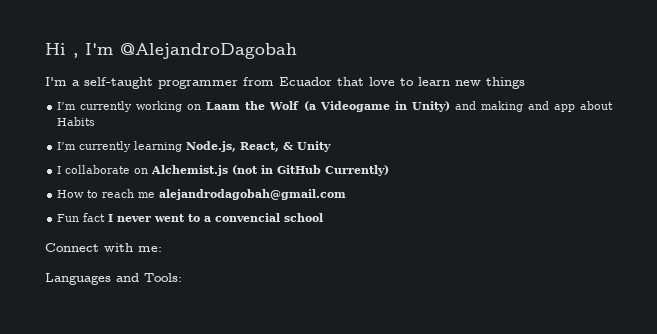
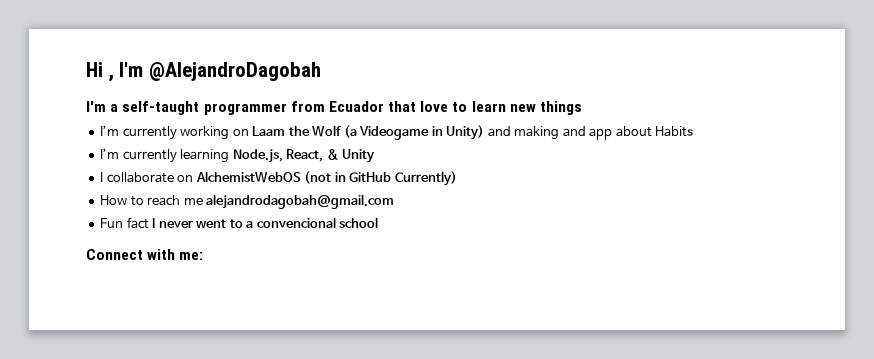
- I collaborate on Alchemist.js (not in GitHub Currently)
+ I collaborate on AlchemistWebOS (not in GitHub Currently)
- Fun fact I never went to a convencial school
+ Fun fact I never went to a convencional school
- Languages and Tools:

